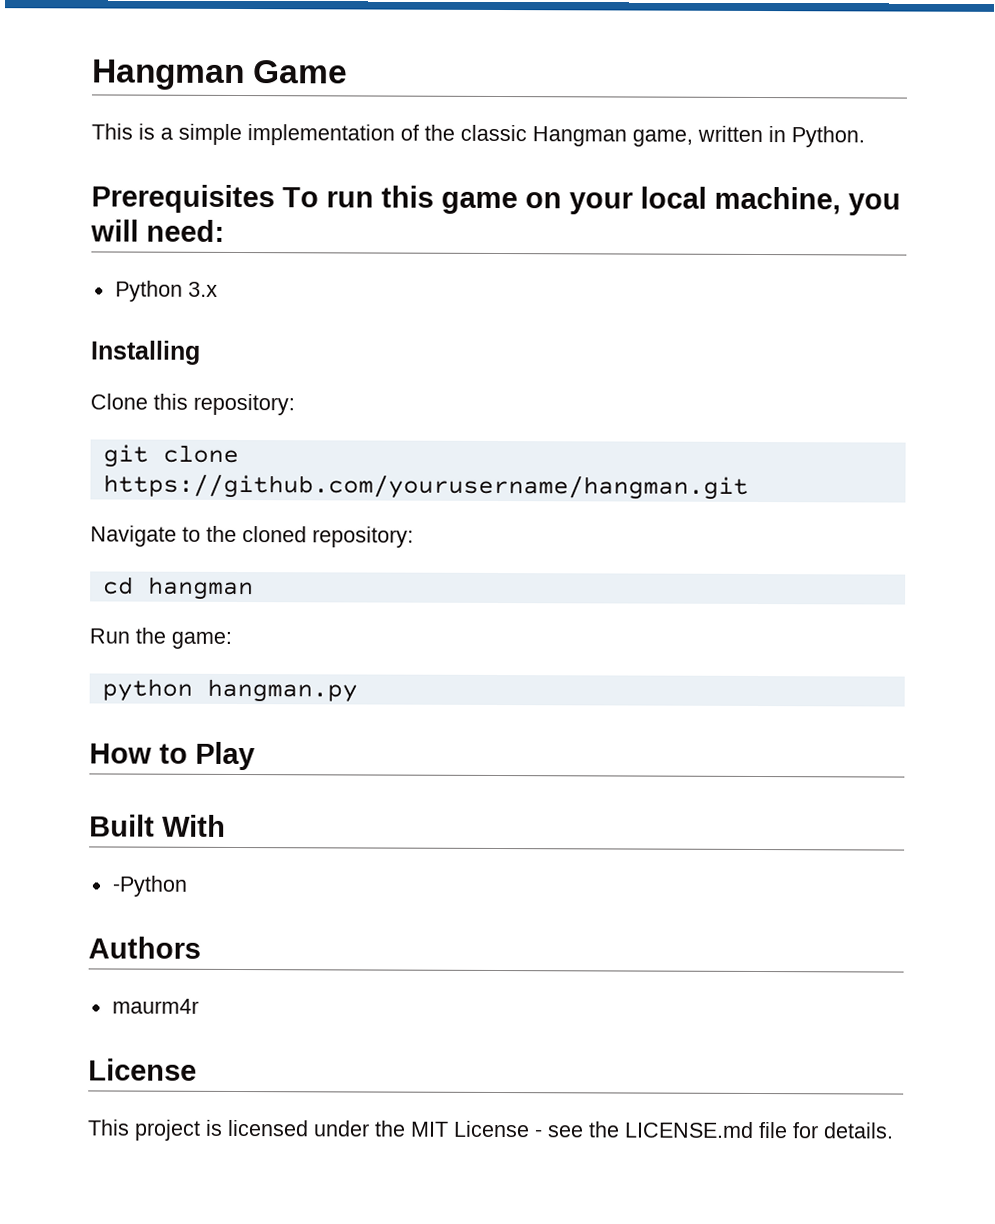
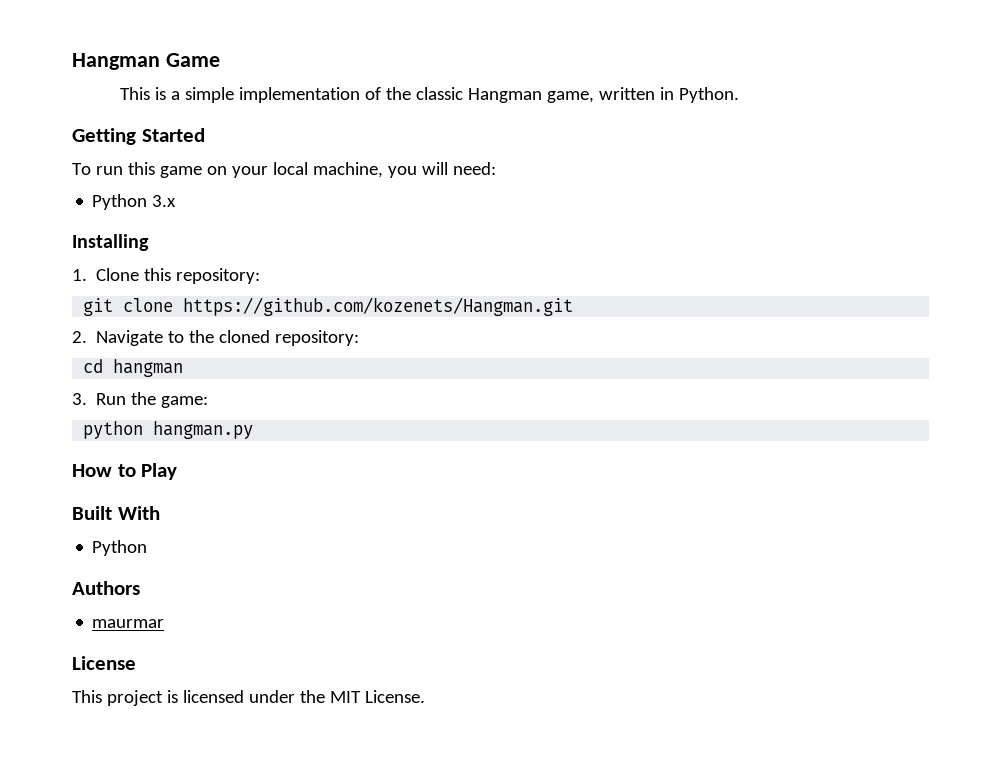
- Prerequisites To run this game on your local machine, you will need:
+ Getting Started
+ To run this game on your local machine, you will need:
- Clone this repository:
+ 1. Clone this repository:
- git clone https://github.com/yourusername/hangman.git
- Navigate to the cloned repository:
+ git clone https://github.com/kozenets/Hangman.git
+ 2. Navigate to the cloned repository:
- Run the game:
+ 3. Run the game:
  Built With
- -Python
+ Python
- maurm4r
+ maurmar
- This project is licensed under the MIT License - see the LICENSE.md file for details.
+ This project is licensed under the MIT License.

